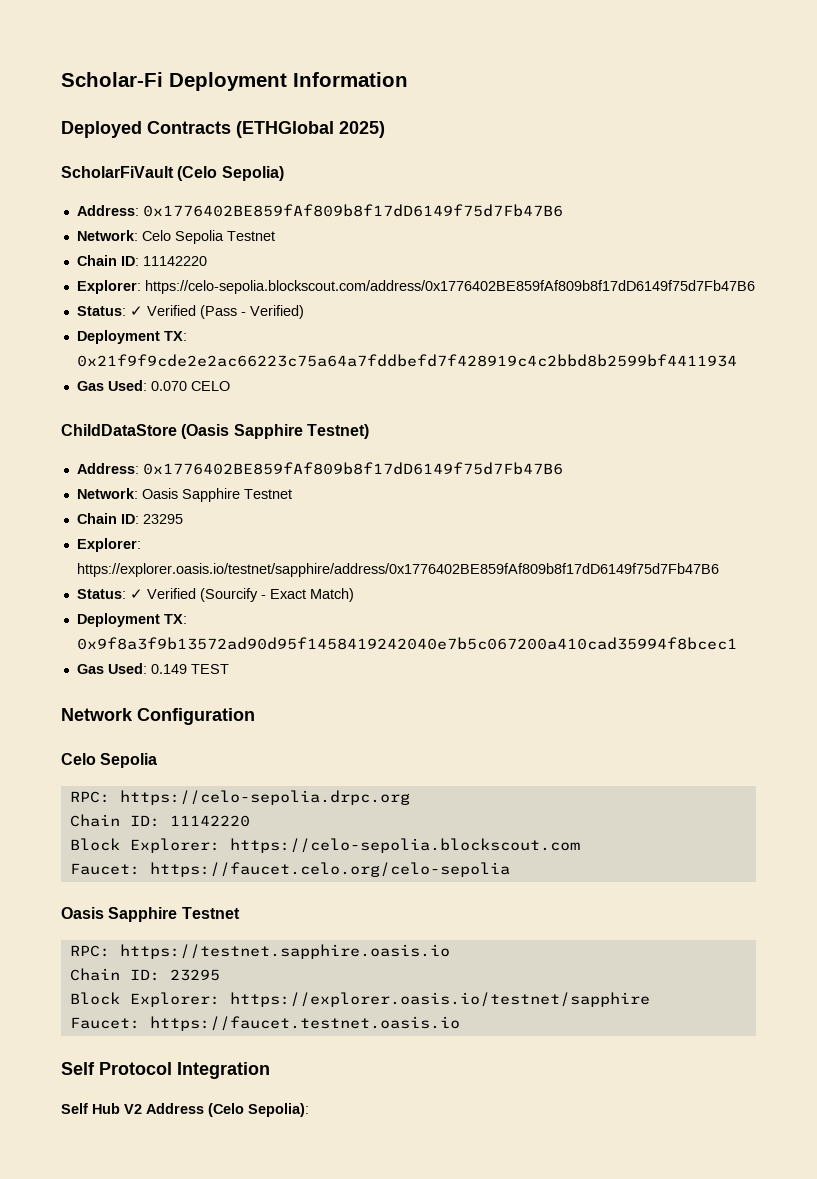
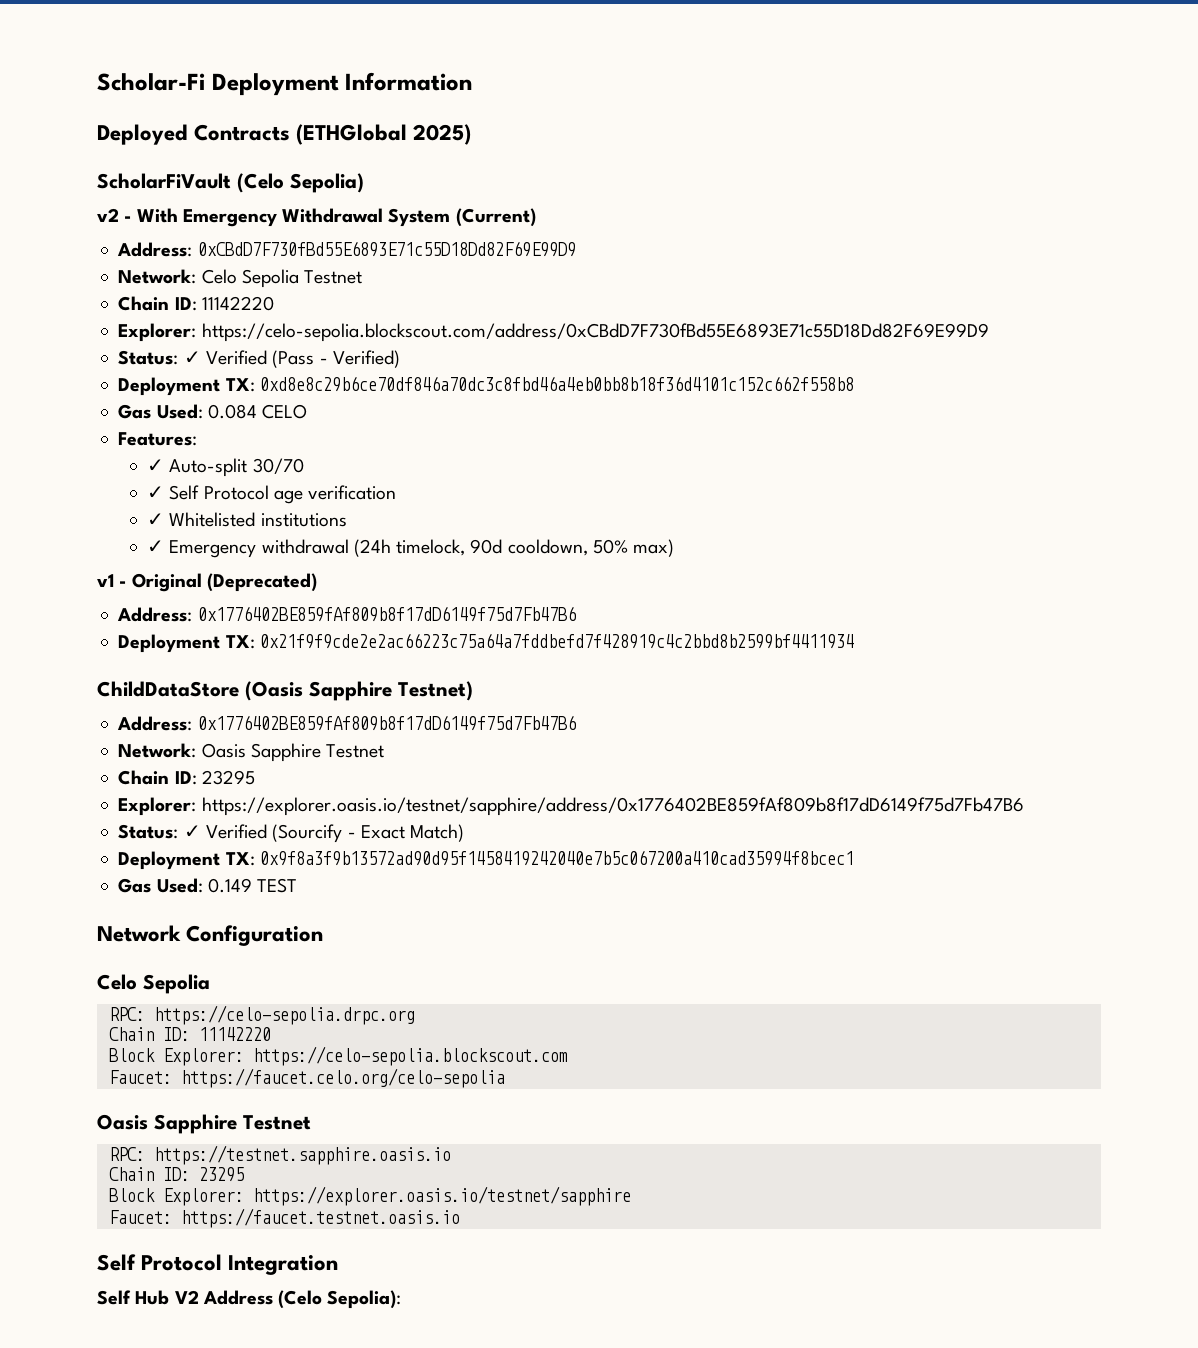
  ScholarFiVault (Celo Sepolia)
- Address: 0x1776402BE859fAf809b8f17dD6149f75d7Fb47B6
+ v2 - With Emergency Withdrawal System (Current)
+ Address: 0xCBdD7F730fBd55E6893E71c55D18Dd82F69E99D9
- Explorer: https://celo-sepolia.blockscout.com/address/0x1776402BE859fAf809b8f17dD6149f75d7Fb47B6
+ Explorer: https://celo-sepolia.blockscout.com/address/0xCBdD7F730fBd55E6893E71c55D18Dd82F69E99D9
- Deployment TX: 0x21f9f9cde2e2ac66223c75a64a7fddbefd7f428919c4c2bbd8b2599bf4411934
- Gas Used: 0.070 CELO
+ Deployment TX: 0xd8e8c29b6ce70df846a70dc3c8fbd46a4eb0bb8b18f36d4101c152c662f558b8
+ Gas Used: 0.084 CELO
+ Features:
+ ✓ Auto-split 30/70
+ ✓ Self Protocol age verification
+ ✓ Whitelisted institutions
+ ✓ Emergency withdrawal (24h timelock, 90d cooldown, 50% max)
+ v1 - Original (Deprecated)
+ Address: 0x1776402BE859fAf809b8f17dD6149f75d7Fb47B6
+ Deployment TX: 0x21f9f9cde2e2ac66223c75a64a7fddbefd7f428919c4c2bbd8b2599bf4411934

